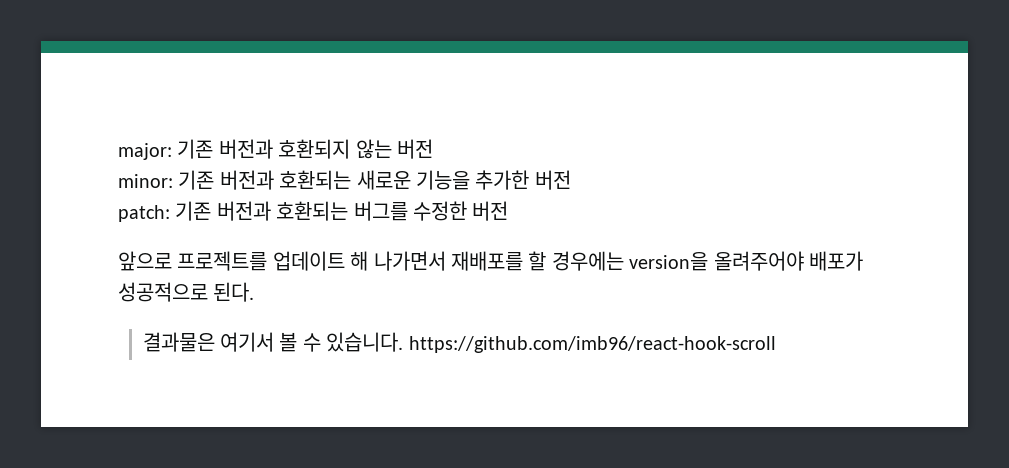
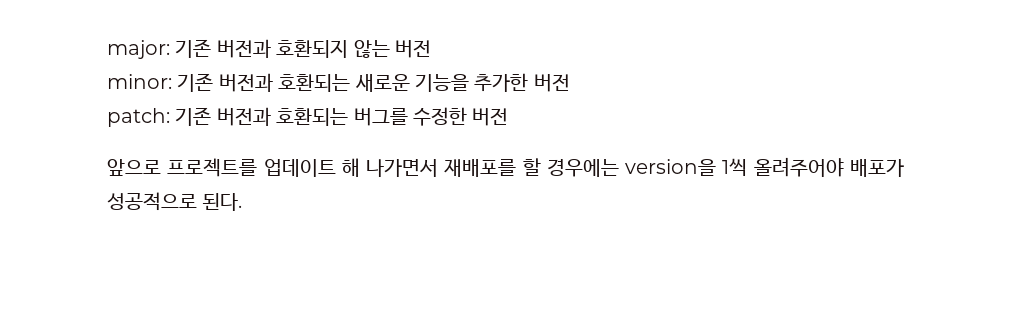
- 앞으로 프로젝트를 업데이트 해 나가면서 재배포를 할 경우에는 version을 올려주어야 배포가 성공적으로 된다.
+ 앞으로 프로젝트를 업데이트 해 나가면서 재배포를 할 경우에는 version을 1씩 올려주어야 배포가 성공적으로 된다.
- 결과물은 여기서 볼 수 있습니다. https://github.com/imb96/react-hook-scroll

